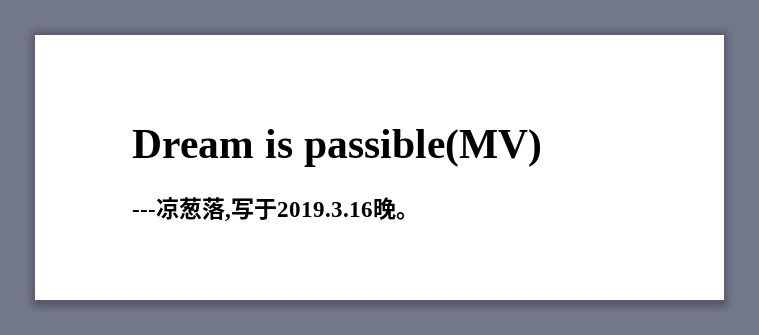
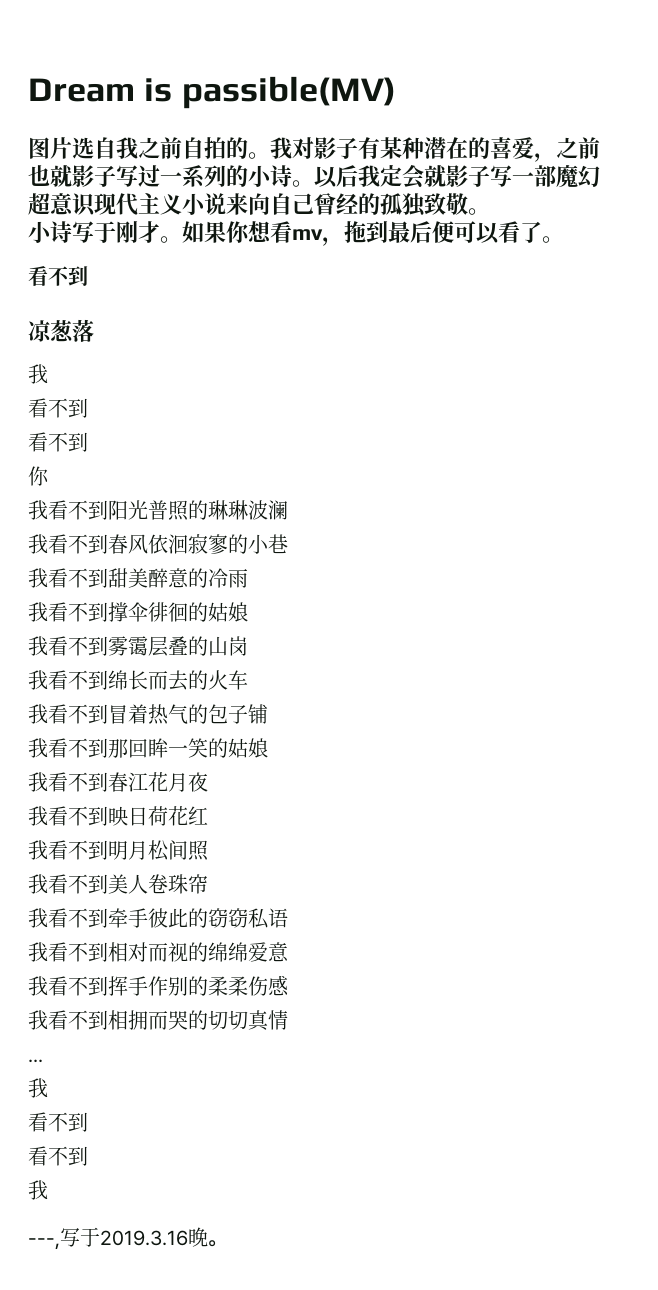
- ---凉葱落,写于2019.3.16晚。
+ 图片选自我之前自拍的。我对影子有某种潜在的喜爱，之前也就影子写过一系列的小诗。以后我定会就影子写一部魔幻超意识现代主义小说来向自己曾经的孤独致敬。
+ 小诗写于刚才。如果你想看mv，拖到最后便可以看了。
+ 看不到
+ 凉葱落
+ 我
+ 看不到
+ 看不到
+ 你
+ 我看不到阳光普照的琳琳波澜
+ 我看不到春风依洄寂寥的小巷
+ 我看不到甜美醉意的冷雨
+ 我看不到撑伞徘徊的姑娘
+ 我看不到雾霭层叠的山岗
+ 我看不到绵长而去的火车
+ 我看不到冒着热气的包子铺
+ 我看不到那回眸一笑的姑娘
+ 我看不到春江花月夜
+ 我看不到映日荷花红
+ 我看不到明月松间照
+ 我看不到美人卷珠帘
+ 我看不到牵手彼此的窃窃私语
+ 我看不到相对而视的绵绵爱意
+ 我看不到挥手作别的柔柔伤感
+ 我看不到相拥而哭的切切真情
+ ...
+ 我
+ 看不到
+ 看不到
+ 我
+ ---,写于2019.3.16晚。

